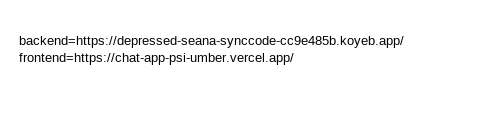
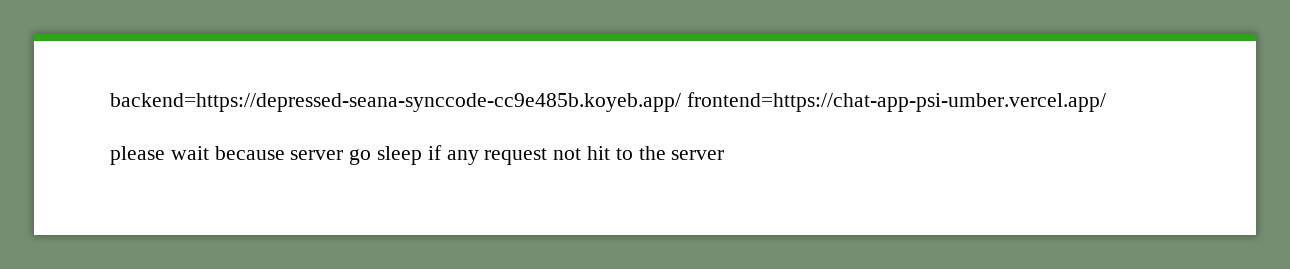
+ please wait because server go sleep if any request not hit to the server

